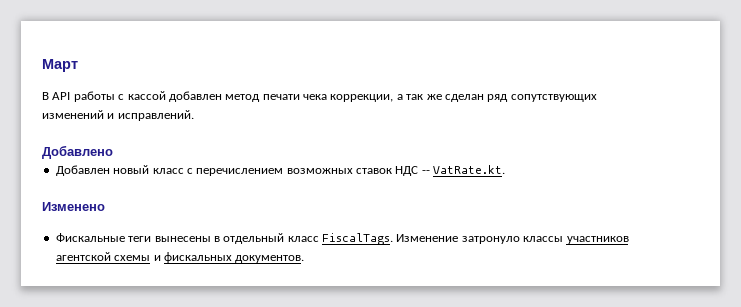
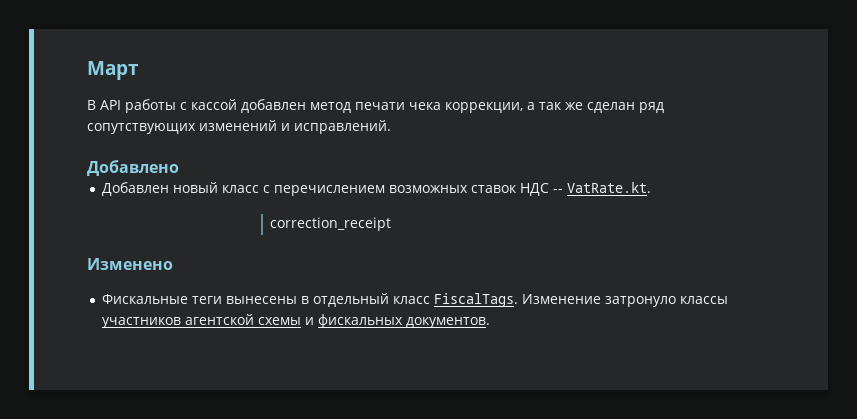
+ correction_receipt

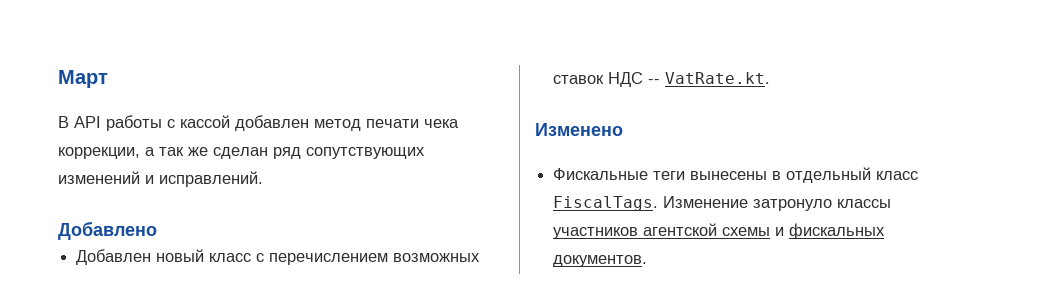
- correction_receipt

